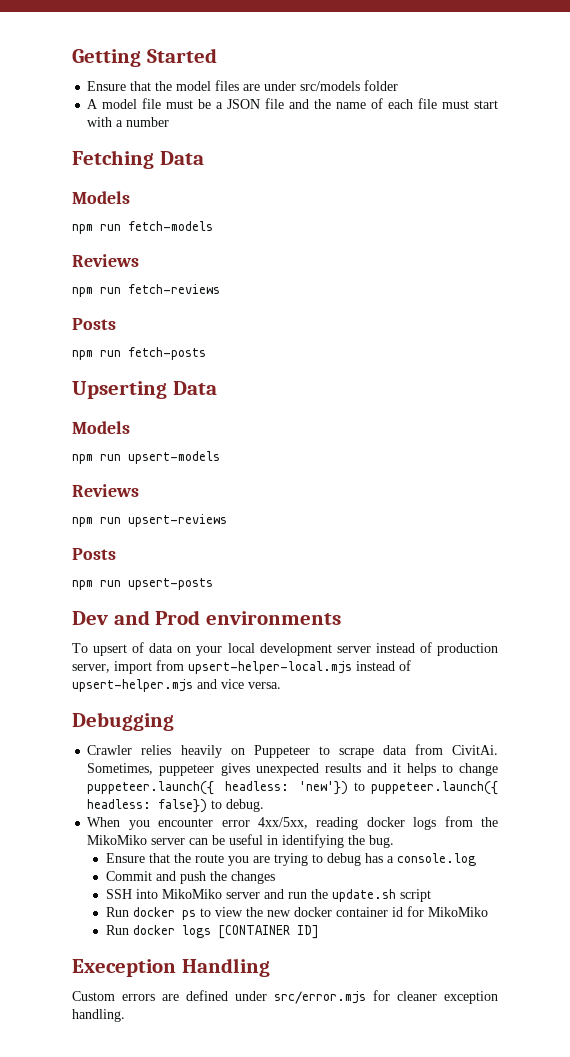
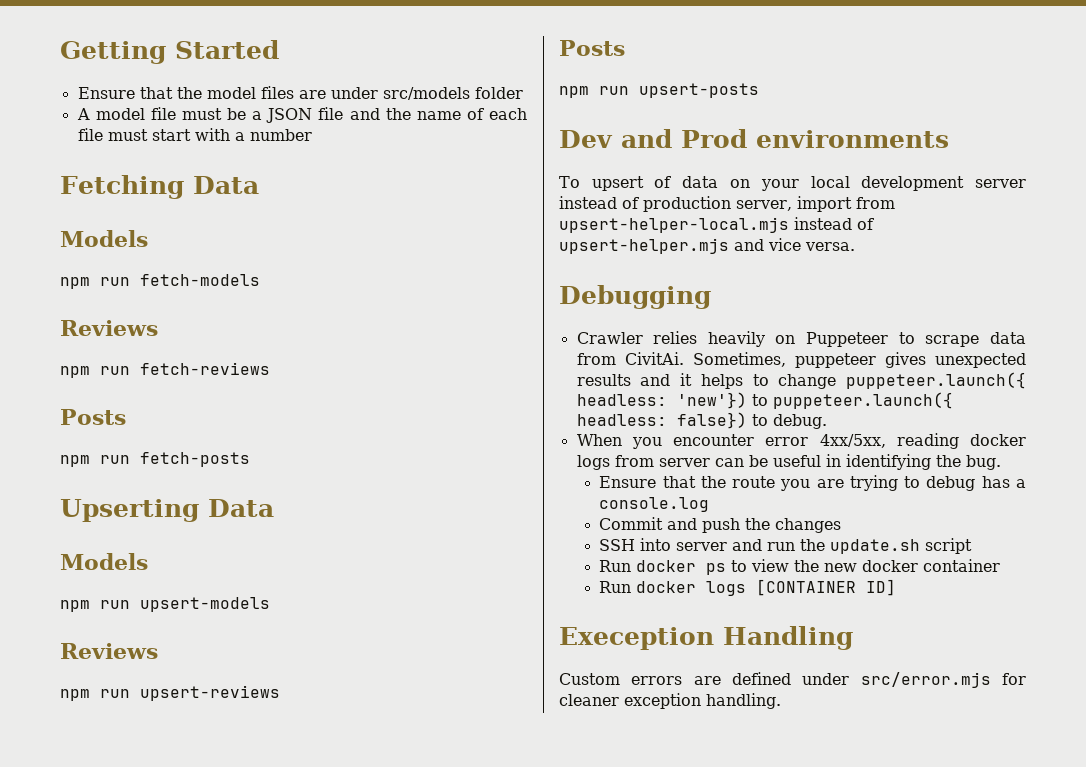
- When you encounter error 4xx/5xx, reading docker logs from the MikoMiko server can be useful in identifying the bug.
+ When you encounter error 4xx/5xx, reading docker logs from server can be useful in identifying the bug.
- SSH into MikoMiko server and run the update.sh script
+ SSH into server and run the update.sh script
- Run docker ps to view the new docker container id for MikoMiko
+ Run docker ps to view the new docker container

